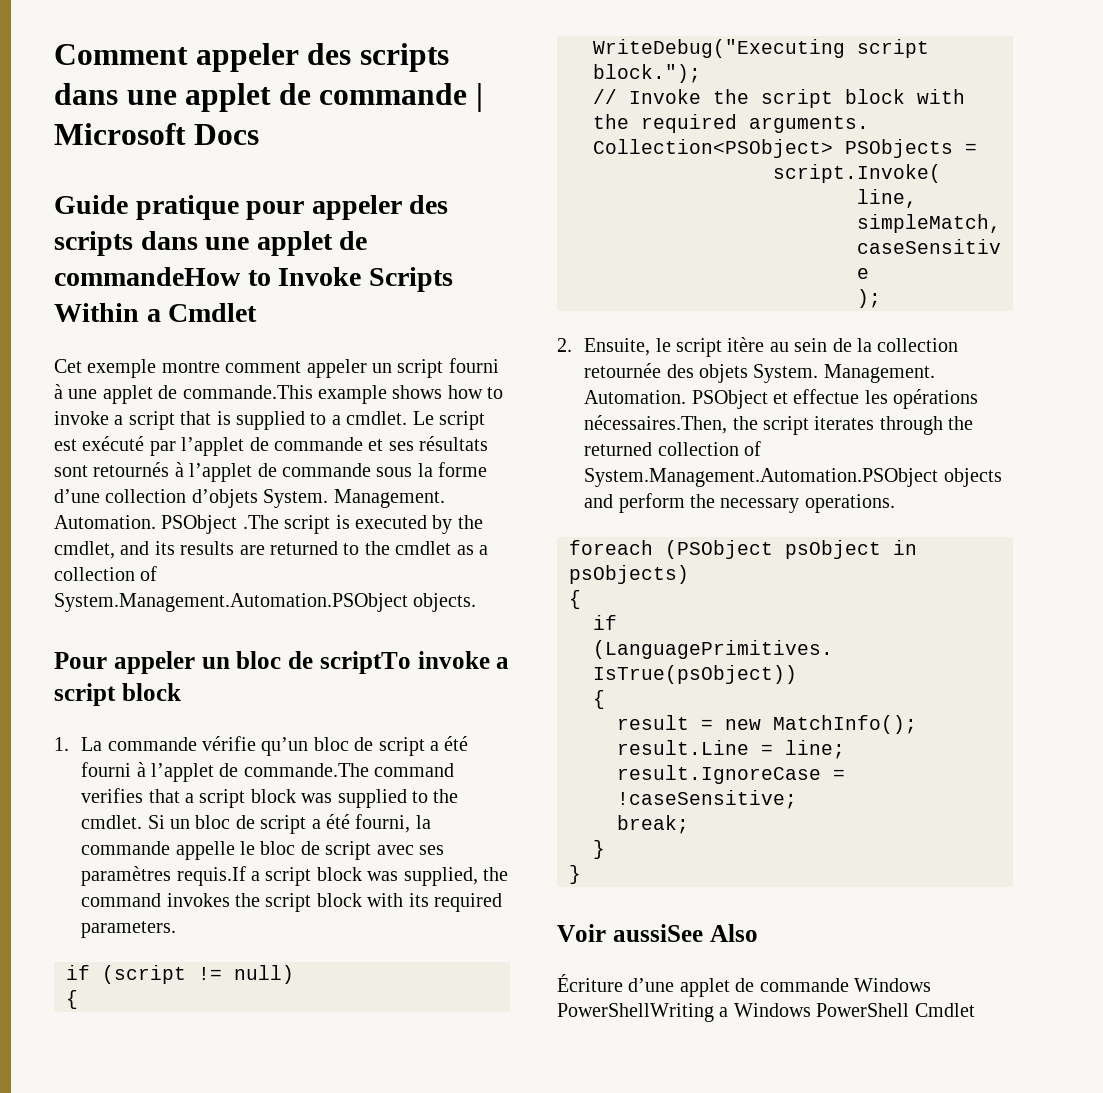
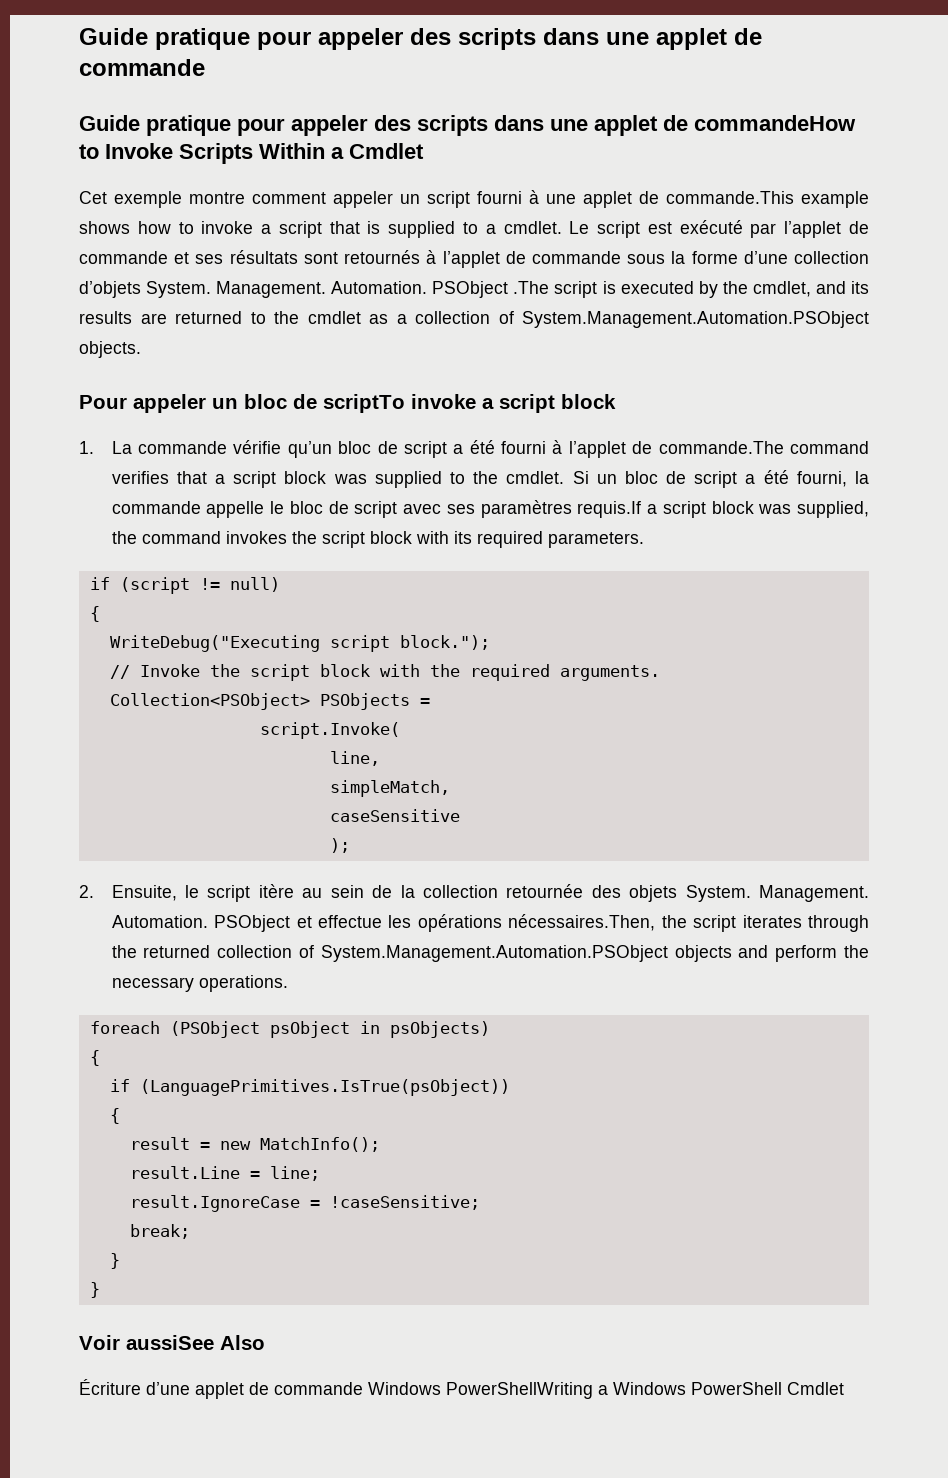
- Comment appeler des scripts dans une applet de commande | Microsoft Docs
+ Guide pratique pour appeler des scripts dans une applet de commande

